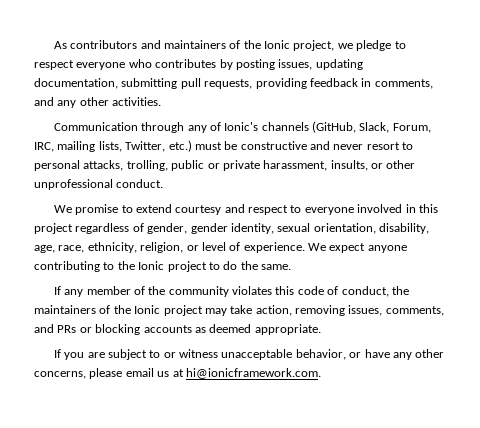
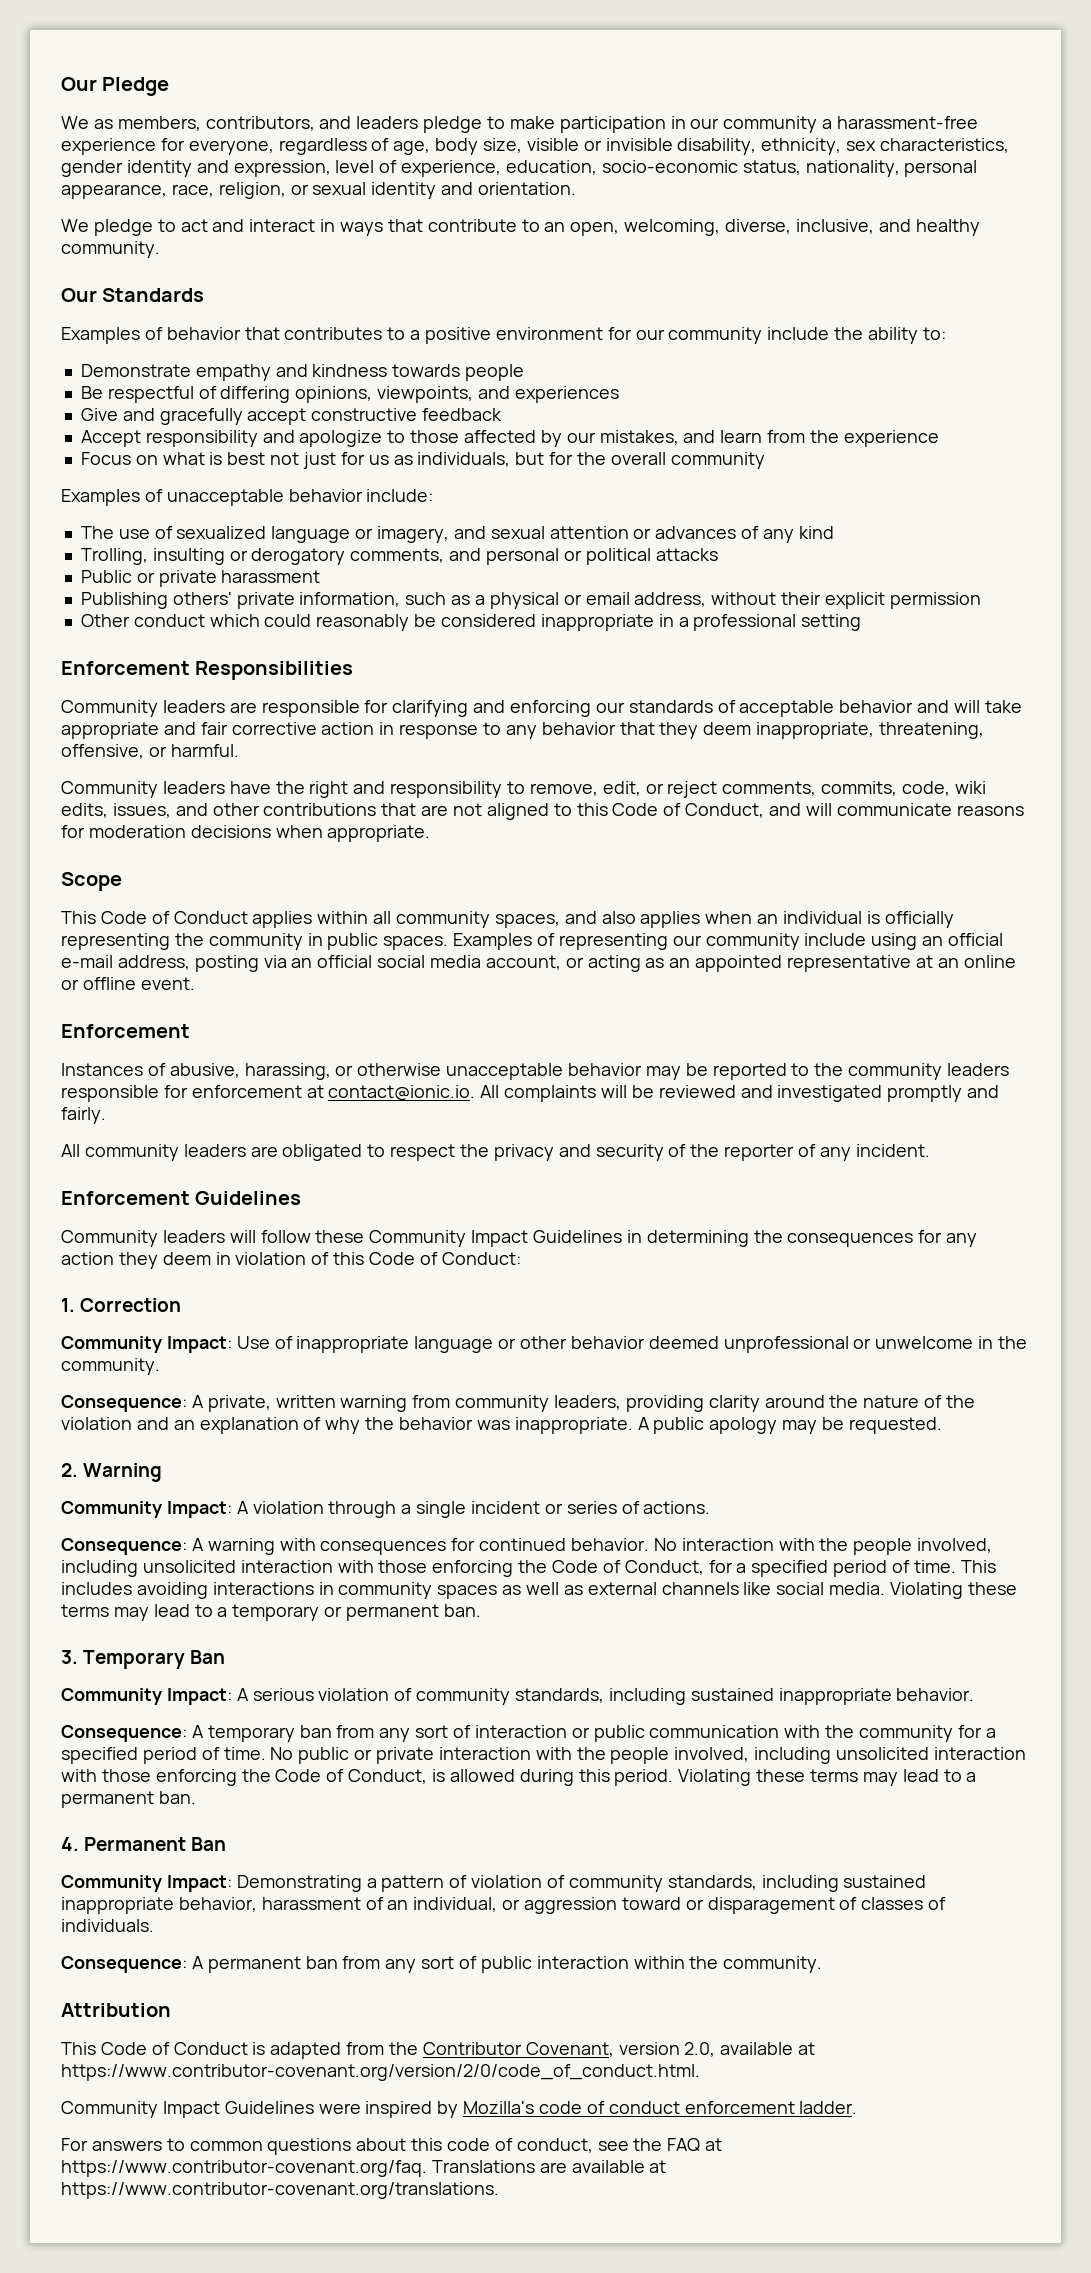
- As contributors and maintainers of the Ionic project, we pledge to respect everyone who contributes by posting issues, updating documentation, submitting pull requests, providing feedback in comments, and any other activities.
- Communication through any of Ionic's channels (GitHub, Slack, Forum, IRC, mailing lists, Twitter, etc.) must be constructive and never resort to personal attacks, trolling, public or private harassment, insults, or other unprofessional conduct.
- We promise to extend courtesy and respect to everyone involved in this project regardless of gender, gender identity, sexual orientation, disability, age, race, ethnicity, religion, or level of experience. We expect anyone contributing to the Ionic project to do the same.
- If any member of the community violates this code of conduct, the maintainers of the Ionic project may take action, removing issues, comments, and PRs or blocking accounts as deemed appropriate.
- If you are subject to or witness unacceptable behavior, or have any other concerns, please email us at hi@ionicframework.com.
+ Our Pledge
+ We as members, contributors, and leaders pledge to make participation in our community a harassment-free experience for everyone, regardless of age, body size, visible or invisible disability, ethnicity, sex characteristics, gender identity and expression, level of experience, education, socio-economic status, nationality, personal appearance, race, religion, or sexual identity and orientation.
+ We pledge to act and interact in ways that contribute to an open, welcoming, diverse, inclusive, and healthy community.
+ Our Standards
+ Examples of behavior that contributes to a positive environment for our community include the ability to:
+ Demonstrate empathy and kindness towards people
+ Be respectful of differing opinions, viewpoints, and experiences
+ Give and gracefully accept constructive feedback
+ Accept responsibility and apologize to those affected by our mistakes, and learn from the experience
+ Focus on what is best not just for us as individuals, but for the overall community
+ Examples of unacceptable behavior include:
+ The use of sexualized language or imagery, and sexual attention or advances of any kind
+ Trolling, insulting or derogatory comments, and personal or political attacks
+ Public or private harassment
+ Publishing others' private information, such as a physical or email address, without their explicit permission
+ Other conduct which could reasonably be considered inappropriate in a professional setting
+ Enforcement Responsibilities
+ Community leaders are responsible for clarifying and enforcing our standards of acceptable behavior and will take appropriate and fair corrective action in response to any behavior that they deem inappropriate, threatening, offensive, or harmful.
+ Community leaders have the right and responsibility to remove, edit, or reject comments, commits, code, wiki edits, issues, and other contributions that are not aligned to this Code of Conduct, and will communicate reasons for moderation decisions when appropriate.
+ Scope
+ This Code of Conduct applies within all community spaces, and also applies when an individual is officially representing the community in public spaces. Examples of representing our community include using an official e-mail address, posting via an official social media account, or acting as an appointed representative at an online or offline event.
+ Enforcement
+ Instances of abusive, harassing, or otherwise unacceptable behavior may be reported to the community leaders responsible for enforcement at contact@ionic.io. All complaints will be reviewed and investigated promptly and fairly.
+ All community leaders are obligated to respect the privacy and security of the reporter of any incident.
+ Enforcement Guidelines
+ Community leaders will follow these Community Impact Guidelines in determining the consequences for any action they deem in violation of this Code of Conduct:
+ 1. Correction
+ Community Impact: Use of inappropriate language or other behavior deemed unprofessional or unwelcome in the community.
+ Consequence: A private, written warning from community leaders, providing clarity around the nature of the violation and an explanation of why the behavior was inappropriate. A public apology may be requested.
+ 2. Warning
+ Community Impact: A violation through a single incident or series of actions.
+ Consequence: A warning with consequences for continued behavior. No interaction with the people involved, including unsolicited interaction with those enforcing the Code of Conduct, for a specified period of time. This includes avoiding interactions in community spaces as well as external channels like social media. Violating these terms may lead to a temporary or permanent ban.
+ 3. Temporary Ban
+ Community Impact: A serious violation of community standards, including sustained inappropriate behavior.
+ Consequence: A temporary ban from any sort of interaction or public communication with the community for a specified period of time. No public or private interaction with the people involved, including unsolicited interaction with those enforcing the Code of Conduct, is allowed during this period. Violating these terms may lead to a permanent ban.
+ 4. Permanent Ban
+ Community Impact: Demonstrating a pattern of violation of community standards, including sustained inappropriate behavior, harassment of an individual, or aggression toward or disparagement of classes of individuals.
+ Consequence: A permanent ban from any sort of public interaction within the community.
+ Attribution
+ This Code of Conduct is adapted from the Contributor Covenant, version 2.0, available at https://www.contributor-covenant.org/version/2/0/code_of_conduct.html.
+ Community Impact Guidelines were inspired by Mozilla's code of conduct enforcement ladder.
+ For answers to common questions about this code of conduct, see the FAQ at https://www.contributor-covenant.org/faq. Translations are available at https://www.contributor-covenant.org/translations.

